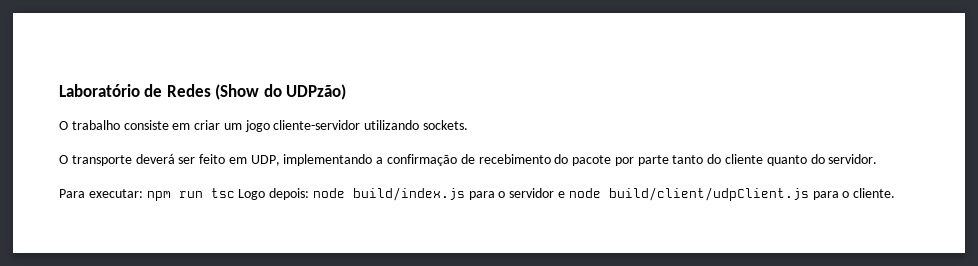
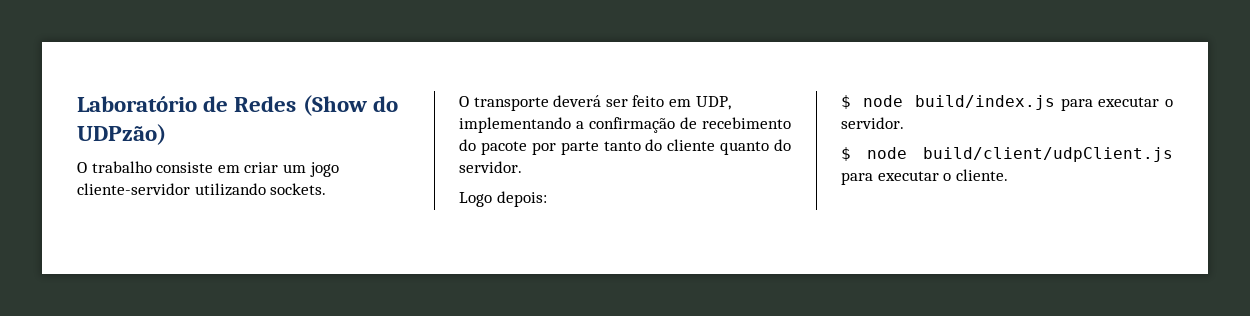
- Para executar: npm run tsc Logo depois: node build/index.js para o servidor e node build/client/udpClient.js para o cliente.
+ Logo depois:
+ $ node build/index.js para executar o servidor.
+ $ node build/client/udpClient.js para executar o cliente.

